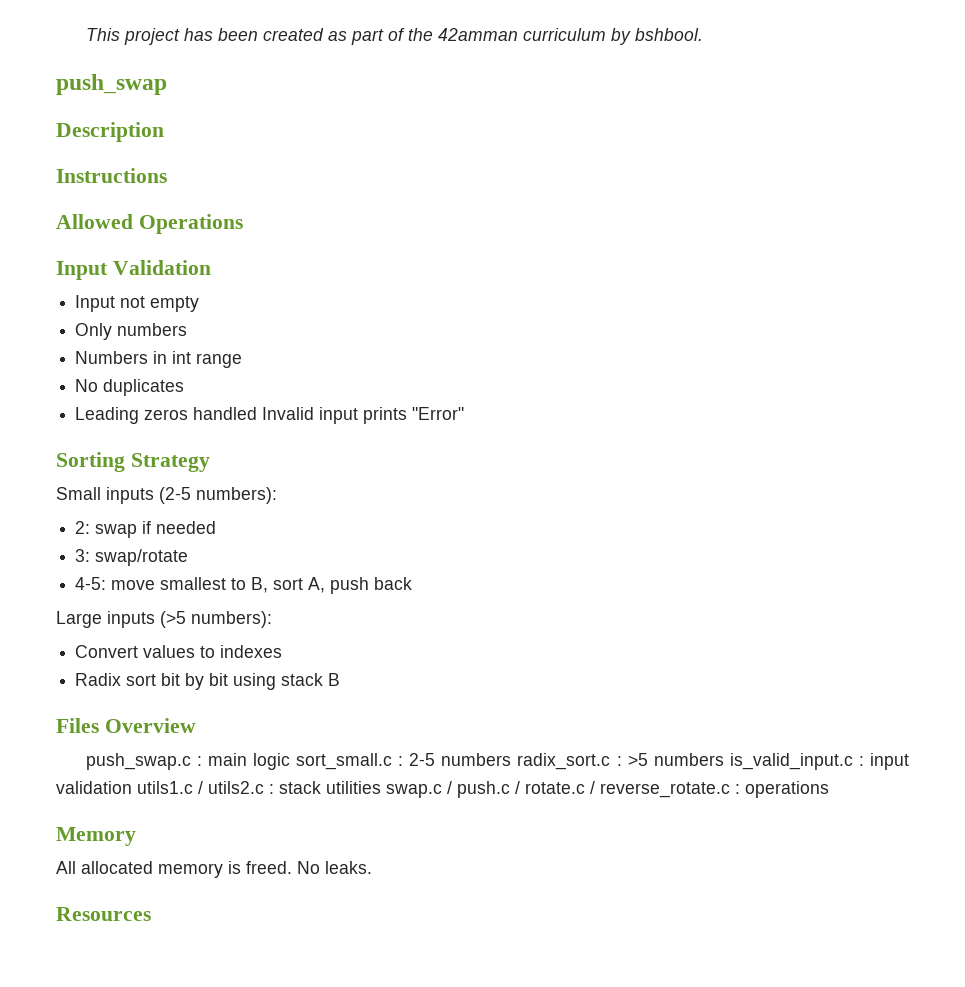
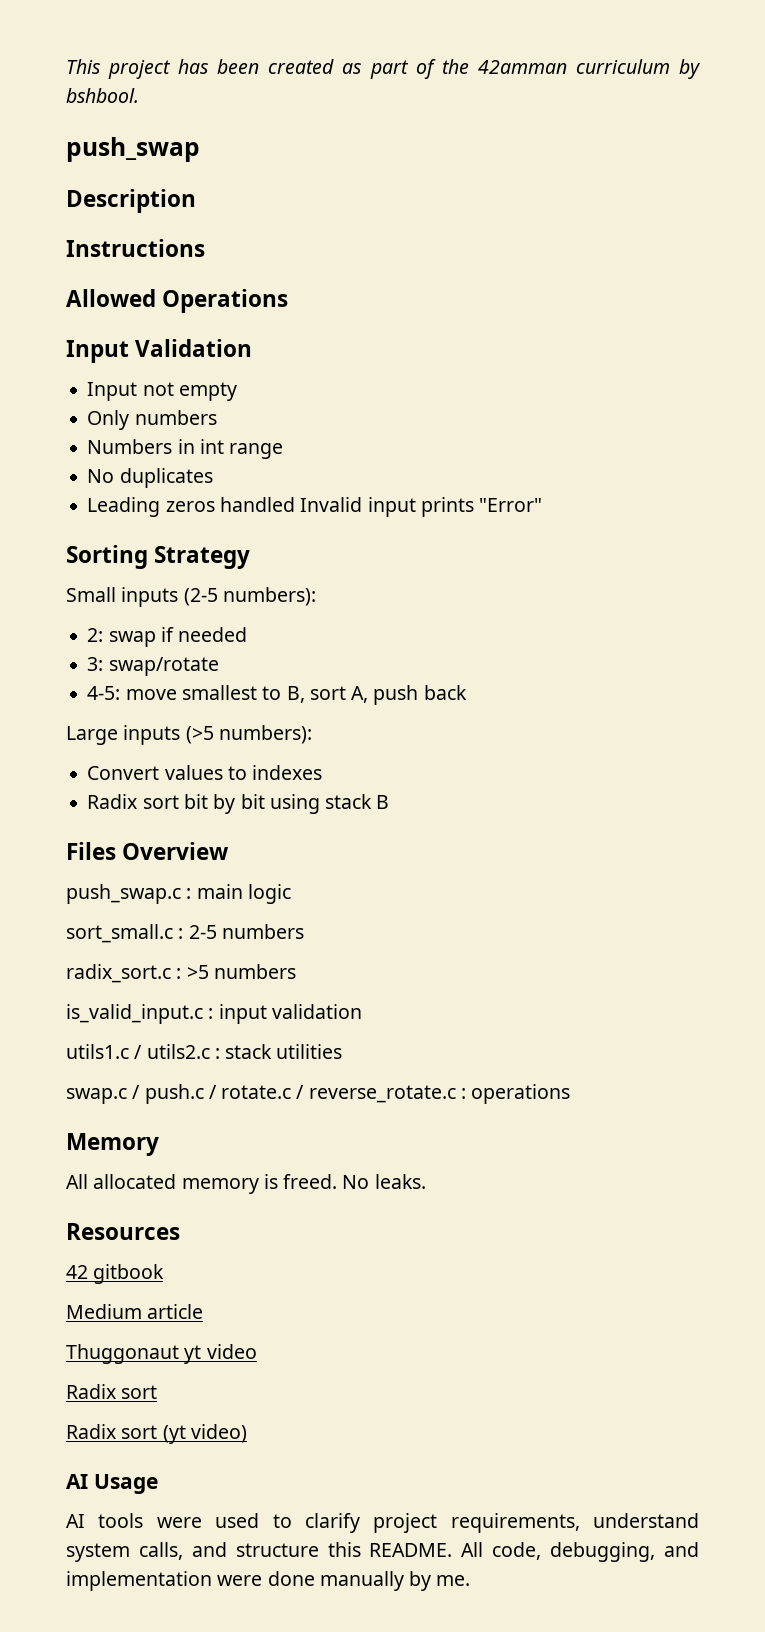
- push_swap.c : main logic sort_small.c : 2-5 numbers radix_sort.c : >5 numbers is_valid_input.c : input validation utils1.c / utils2.c : stack utilities swap.c / push.c / rotate.c / reverse_rotate.c : operations
+ push_swap.c : main logic
+ sort_small.c : 2-5 numbers
+ radix_sort.c : >5 numbers
+ is_valid_input.c : input validation
+ utils1.c / utils2.c : stack utilities
+ swap.c / push.c / rotate.c / reverse_rotate.c : operations
+ 42 gitbook
+ Medium article
+ Thuggonaut yt video
+ Radix sort
+ Radix sort (yt video)
+ AI Usage
+ AI tools were used to clarify project requirements, understand system calls, and structure this README. All code, debugging, and implementation were done manually by me.

